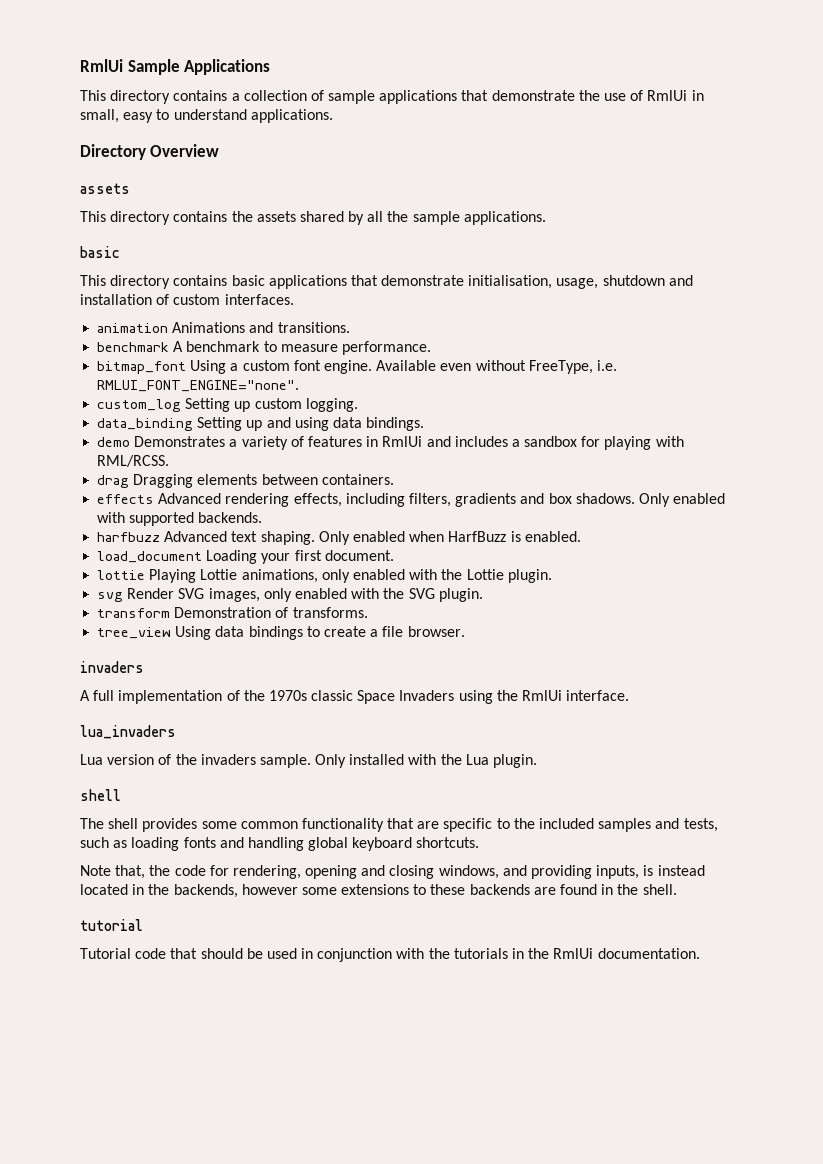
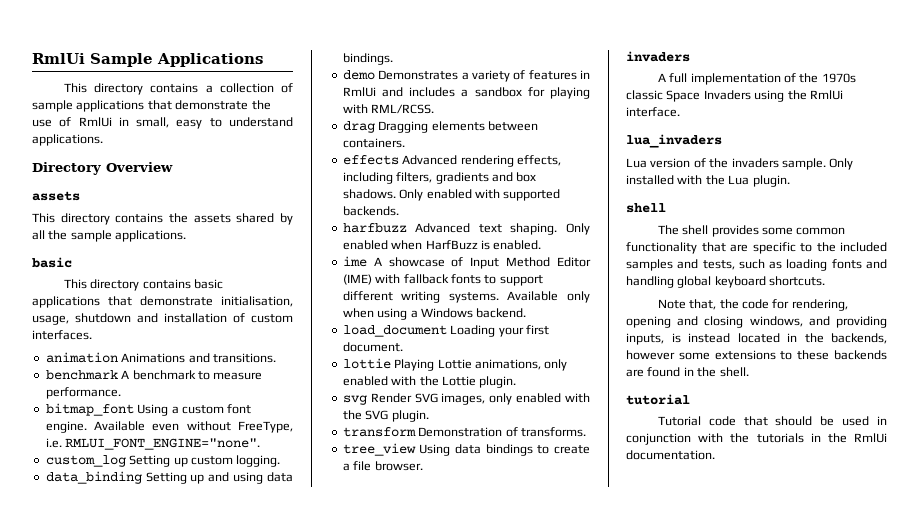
+ ime A showcase of Input Method Editor (IME) with fallback fonts to support different writing systems. Available only when using a Windows backend.

